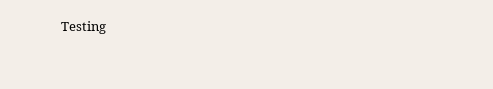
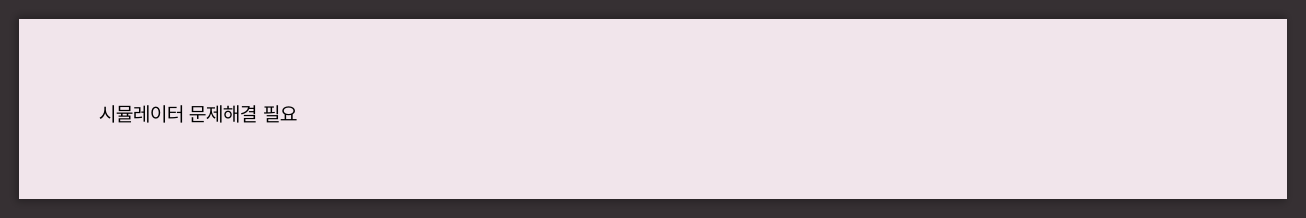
- Testing
+ 시뮬레이터 문제해결 필요

